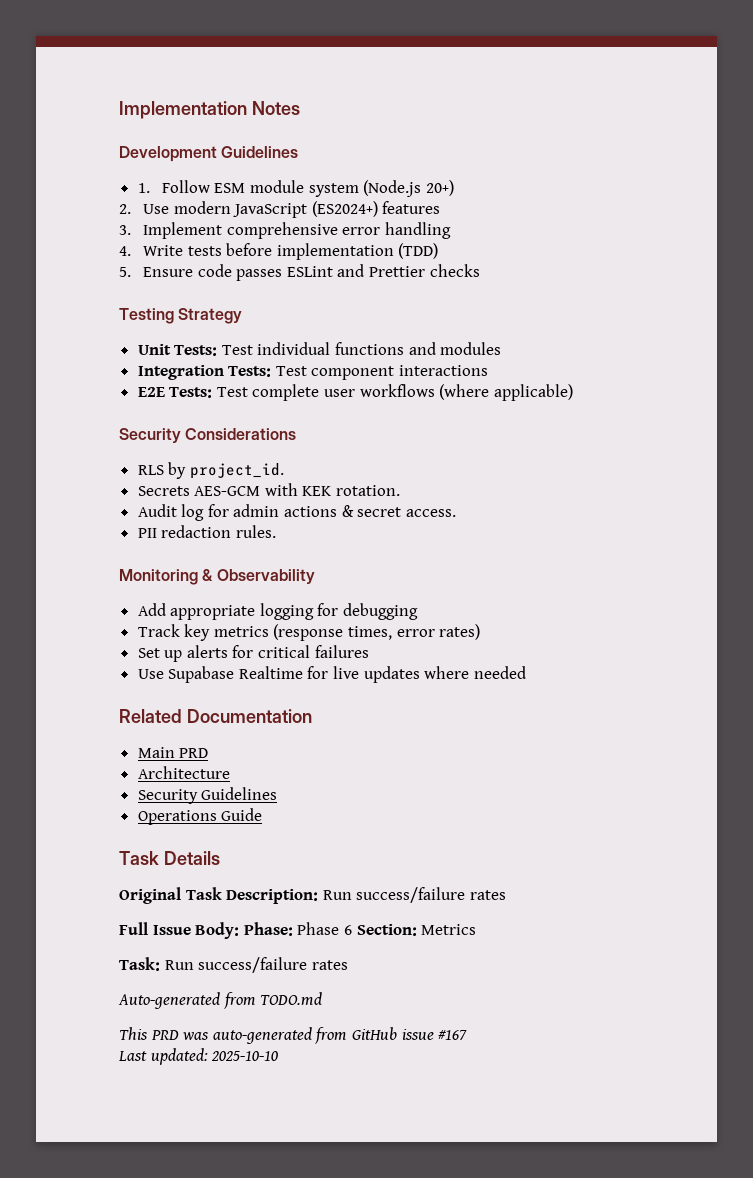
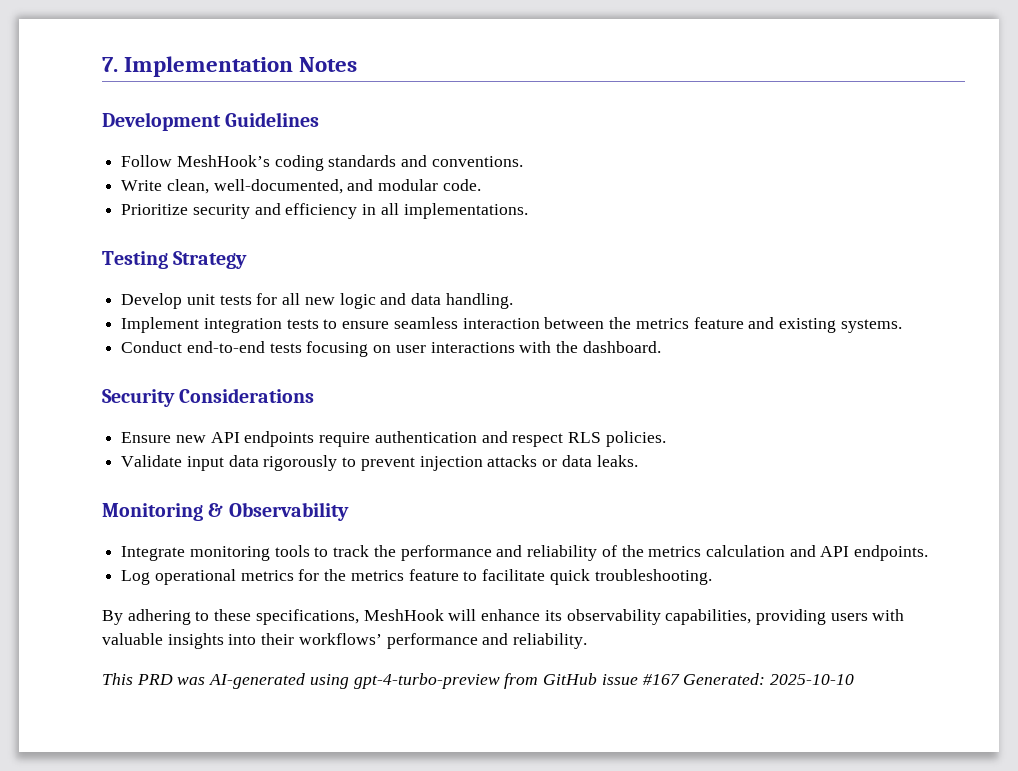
- Implementation Notes
+ 7. Implementation Notes
- 1. Follow ESM module system (Node.js 20+)
- 2. Use modern JavaScript (ES2024+) features
- 3. Implement comprehensive error handling
- 4. Write tests before implementation (TDD)
- 5. Ensure code passes ESLint and Prettier checks
+ Follow MeshHook’s coding standards and conventions.
+ Write clean, well-documented, and modular code.
+ Prioritize security and efficiency in all implementations.
  Testing Strategy
- Unit Tests: Test individual functions and modules
- Integration Tests: Test component interactions
- E2E Tests: Test complete user workflows (where applicable)
+ Develop unit tests for all new logic and data handling.
+ Implement integration tests to ensure seamless interaction between the metrics feature and existing systems.
+ Conduct end-to-end tests focusing on user interactions with the dashboard.
  Security Considerations
- RLS by project_id.
- Secrets AES-GCM with KEK rotation.
- Audit log for admin actions & secret access.
- PII redaction rules.
+ Ensure new API endpoints require authentication and respect RLS policies.
+ Validate input data rigorously to prevent injection attacks or data leaks.
  Monitoring & Observability
- Add appropriate logging for debugging
- Track key metrics (response times, error rates)
- Set up alerts for critical failures
- Use Supabase Realtime for live updates where needed
- Related Documentation
- Main PRD
- Architecture
- Security Guidelines
- Operations Guide
- Task Details
- Original Task Description: Run success/failure rates
- Full Issue Body: Phase: Phase 6 Section: Metrics
- Task: Run success/failure rates
- Auto-generated from TODO.md
+ Integrate monitoring tools to track the performance and reliability of the metrics calculation and API endpoints.
+ Log operational metrics for the metrics feature to facilitate quick troubleshooting.
+ By adhering to these specifications, MeshHook will enhance its observability capabilities, providing users with valuable insights into their workflows’ performance and reliability.
- This PRD was auto-generated from GitHub issue #167
- Last updated: 2025-10-10
+ This PRD was AI-generated using gpt-4-turbo-preview from GitHub issue #167 Generated: 2025-10-10

